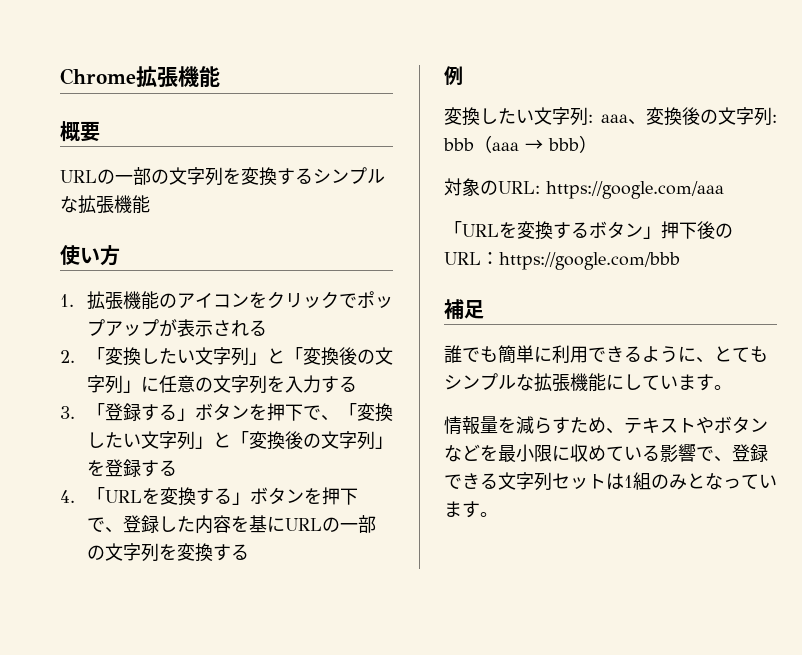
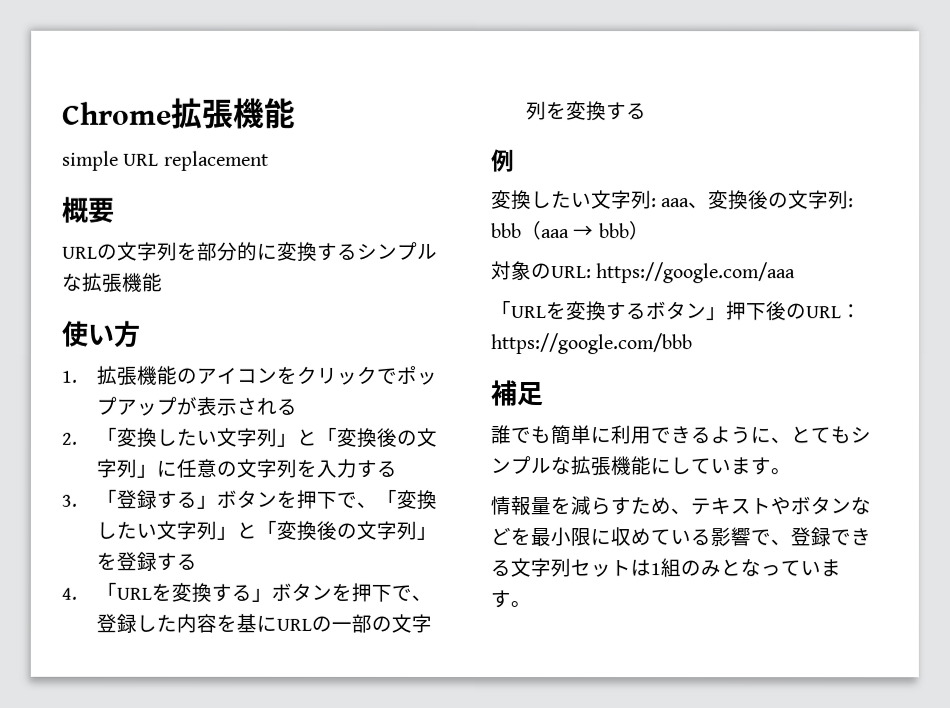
+ simple URL replacement
- URLの一部の文字列を変換するシンプルな拡張機能
+ URLの文字列を部分的に変換するシンプルな拡張機能

